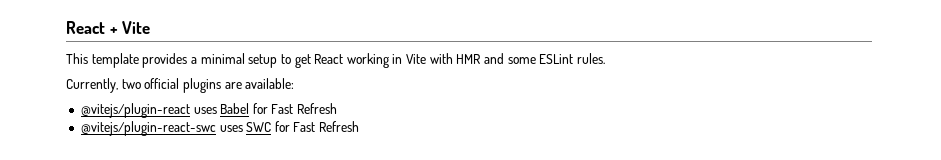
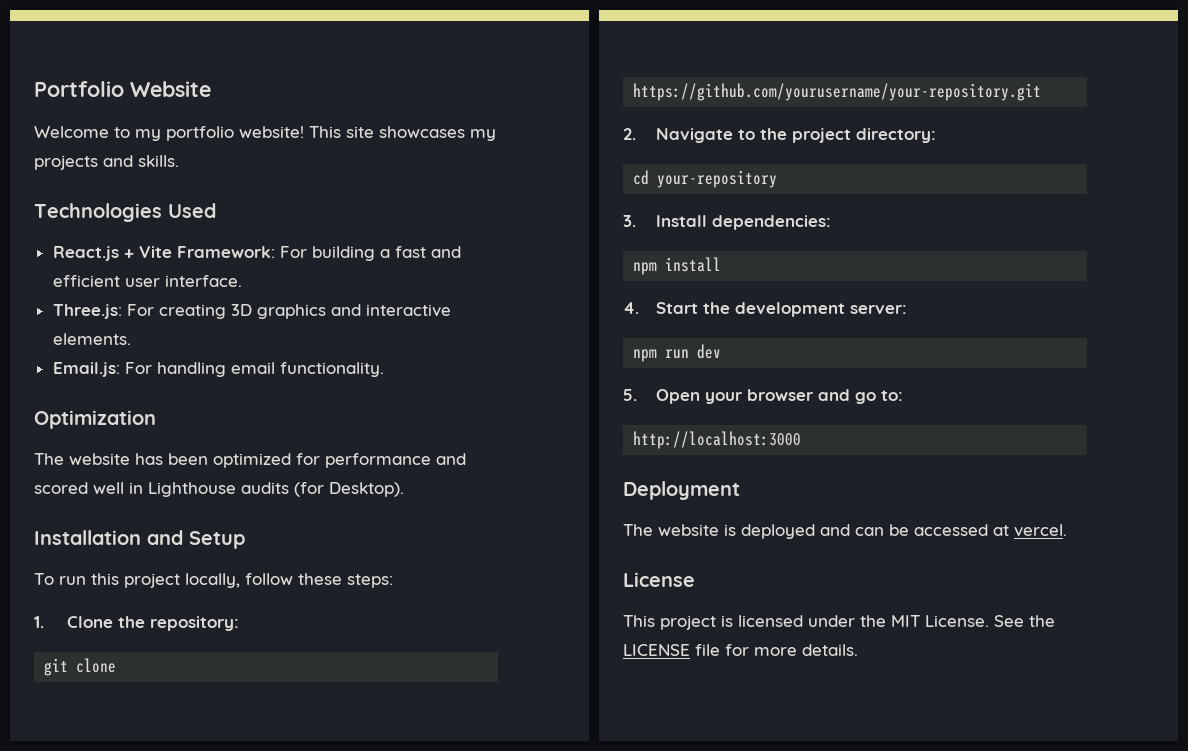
- React + Vite
- This template provides a minimal setup to get React working in Vite with HMR and some ESLint rules.
- Currently, two official plugins are available:
- @vitejs/plugin-react uses Babel for Fast Refresh
- @vitejs/plugin-react-swc uses SWC for Fast Refresh
+ Portfolio Website
+ Welcome to my portfolio website! This site showcases my projects and skills.
+ Technologies Used
+ React.js + Vite Framework: For building a fast and efficient user interface.
+ Three.js: For creating 3D graphics and interactive elements.
+ Email.js: For handling email functionality.
+ Optimization
+ The website has been optimized for performance and scored well in Lighthouse audits (for Desktop).
+ Installation and Setup
+ To run this project locally, follow these steps:
+ 1. Clone the repository:
+ git clone https://github.com/yourusername/your-repository.git
+ 2. Navigate to the project directory:
+ cd your-repository
+ 3. Install dependencies:
+ npm install
+ 4. Start the development server:
+ npm run dev
+ 5. Open your browser and go to:
+ http://localhost:3000
+ Deployment
+ The website is deployed and can be accessed at vercel.
+ License
+ This project is licensed under the MIT License. See the LICENSE file for more details.

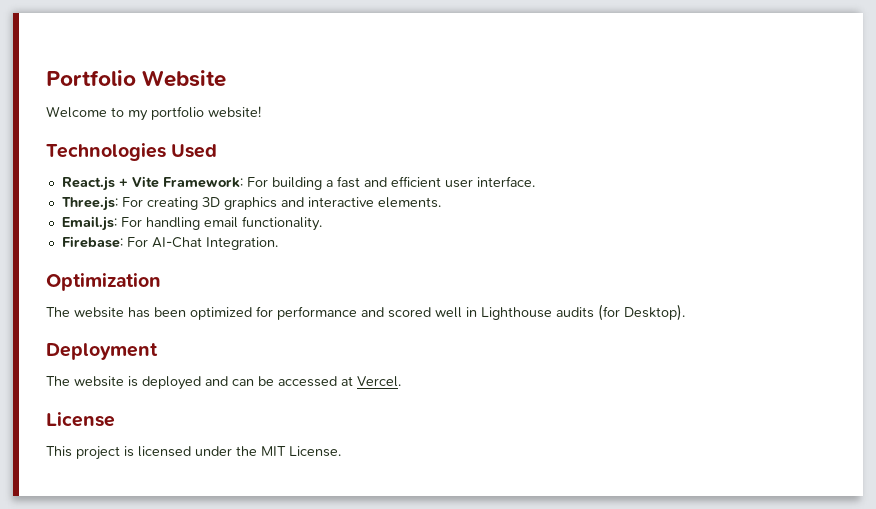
- This site showcases my projects and skills.
+ Firebase: For AI-Chat Integration.
- Installation and Setup
- To run this project locally, follow these steps:
- 1. Clone the repository:
- git clone https://github.com/yourusername/your-repository.git
- 2. Navigate to the project directory:
- cd your-repository
- 3. Install dependencies:
- npm install
- 4. Start the development server:
- npm run dev
- 5. Open your browser and go to:
- http://localhost:3000
- The website is deployed and can be accessed at vercel.
+ The website is deployed and can be accessed at Vercel.
- See the LICENSE file for more details.

